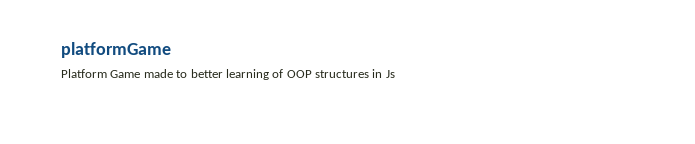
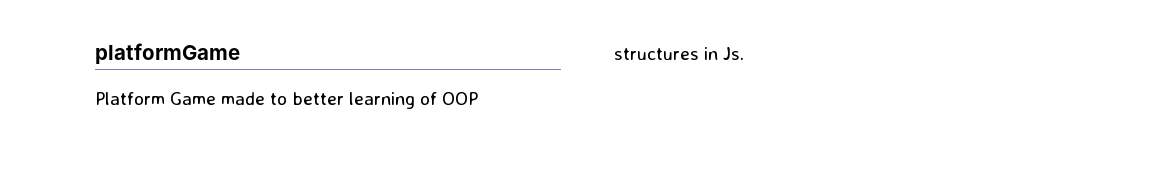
- Platform Game made to better learning of OOP structures in Js
+ Platform Game made to better learning of OOP structures in Js.

